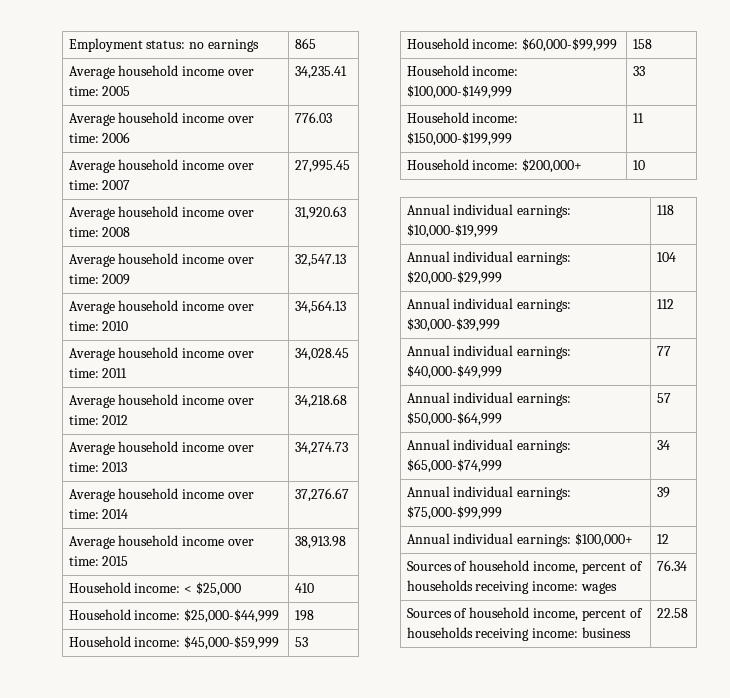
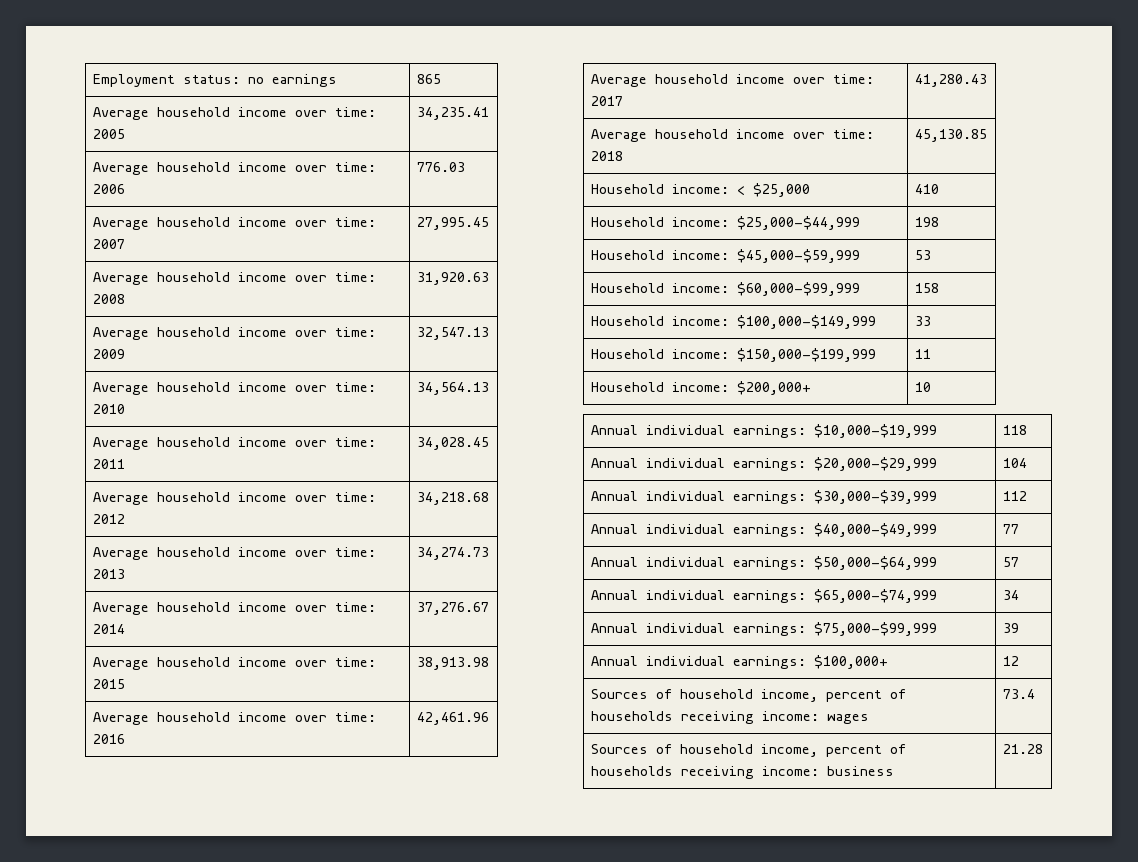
+ Average household income over time: 2016 | 42,461.96
+ Average household income over time: 2017 | 41,280.43
+ Average household income over time: 2018 | 45,130.85
- Sources of household income, percent of households receiving income: wages | 76.34
+ Sources of household income, percent of households receiving income: wages | 73.4
- Sources of household income, percent of households receiving income: business | 22.58
+ Sources of household income, percent of households receiving income: business | 21.28

